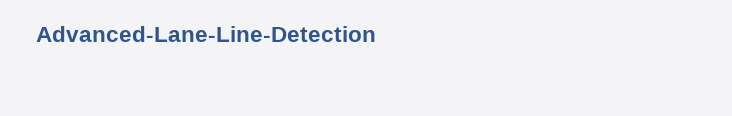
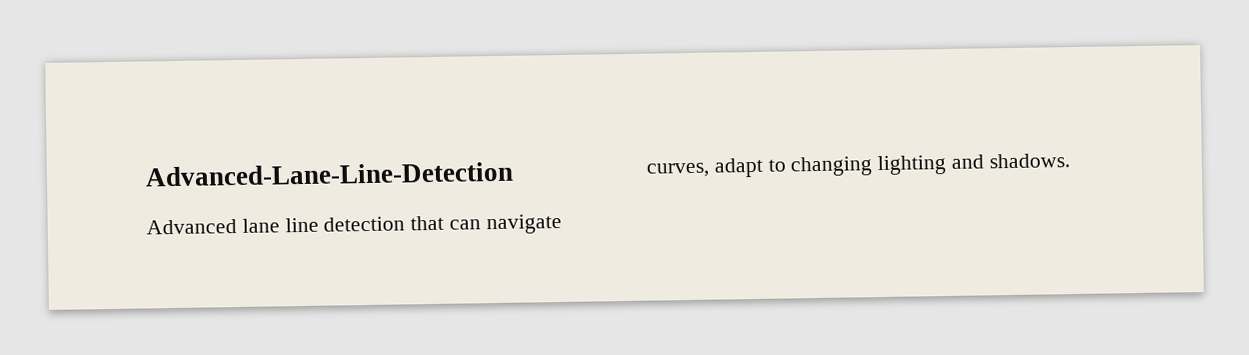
+ Advanced lane line detection that can navigate curves, adapt to changing lighting and shadows.

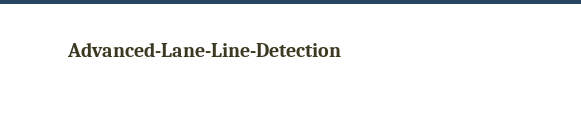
- Advanced lane line detection that can navigate curves, adapt to changing lighting and shadows.

